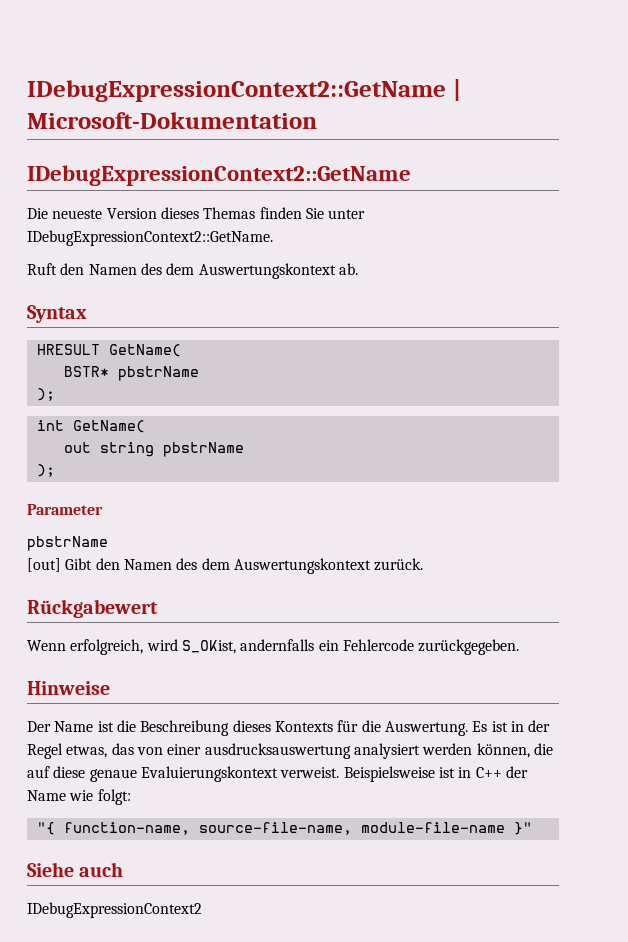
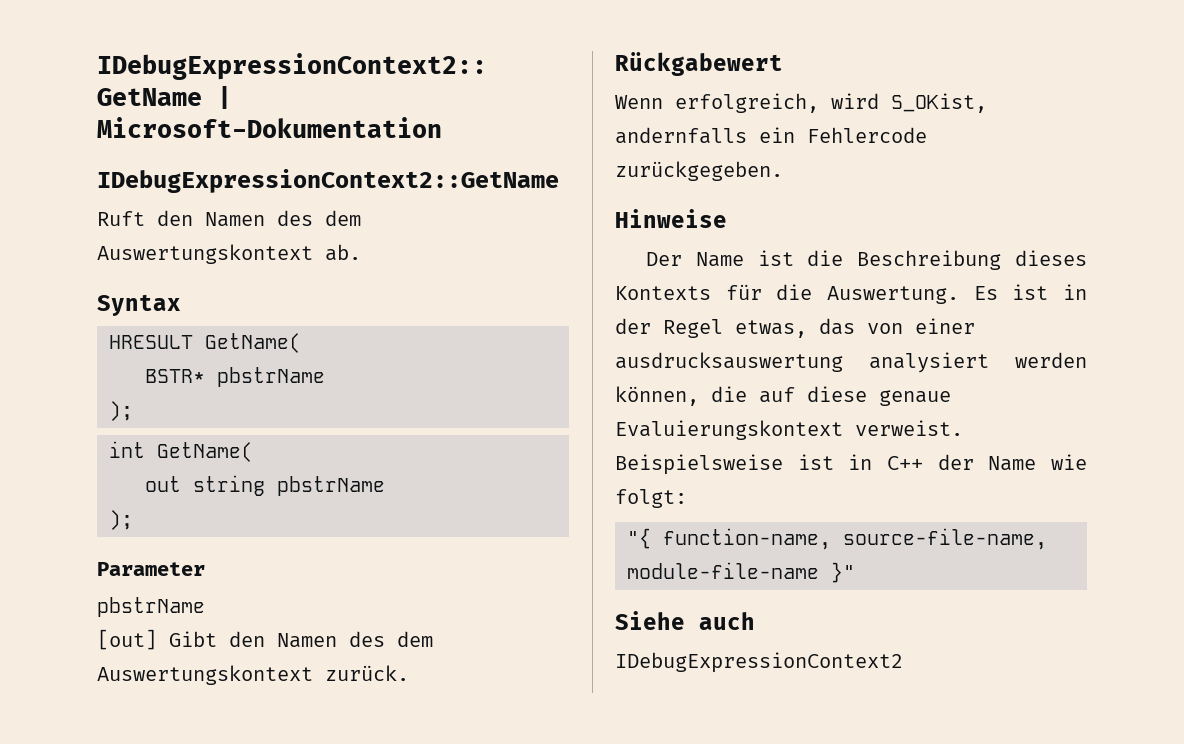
- Die neueste Version dieses Themas finden Sie unter IDebugExpressionContext2::GetName.

